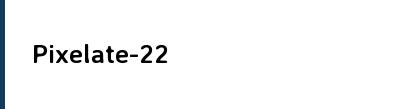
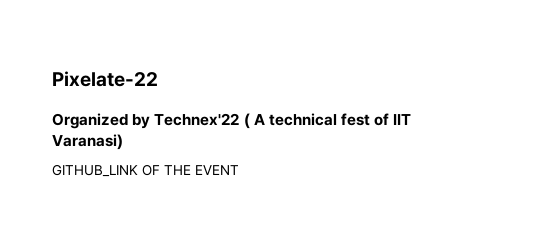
+ Organized by Technex'22 ( A technical fest of IIT Varanasi)
+ GITHUB_LINK OF THE EVENT

